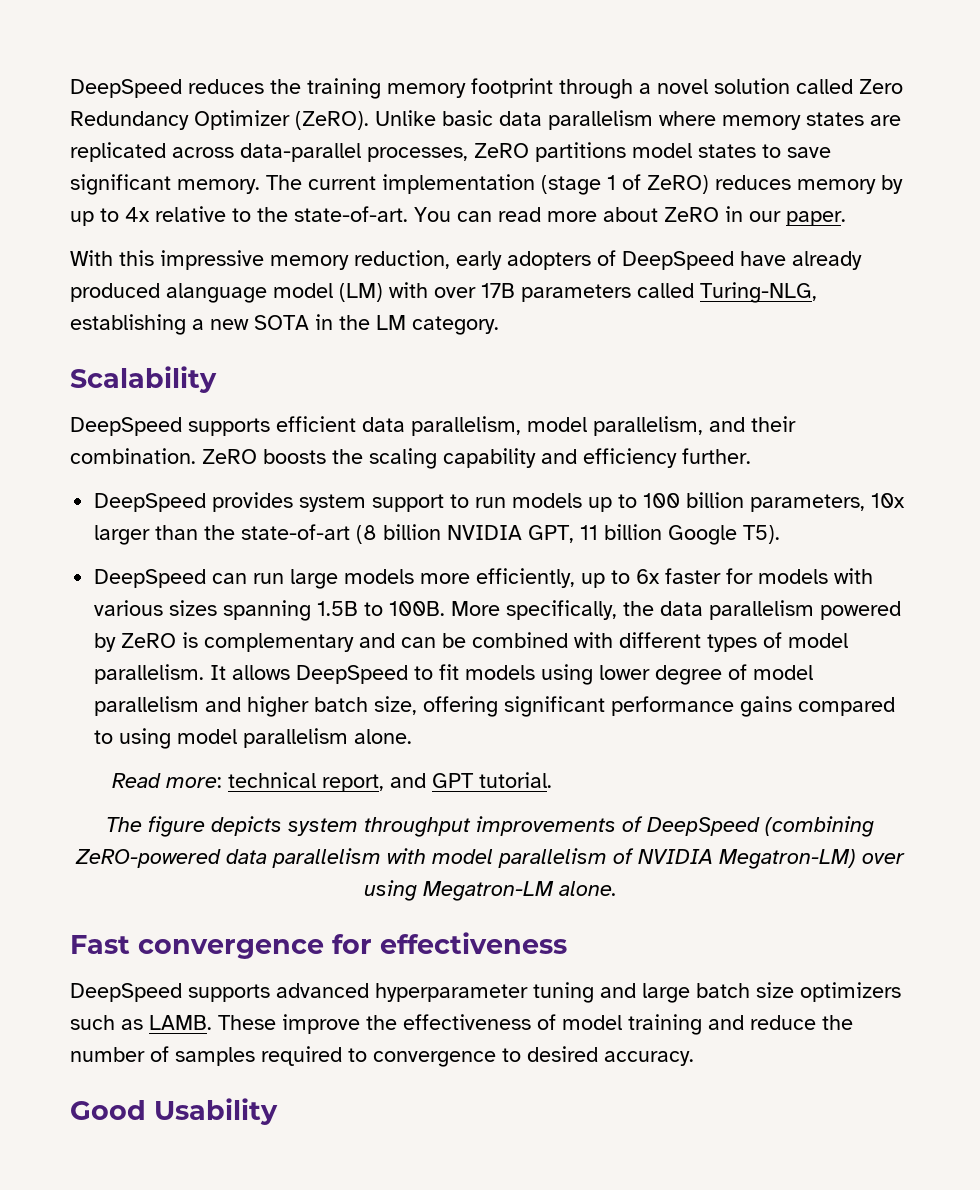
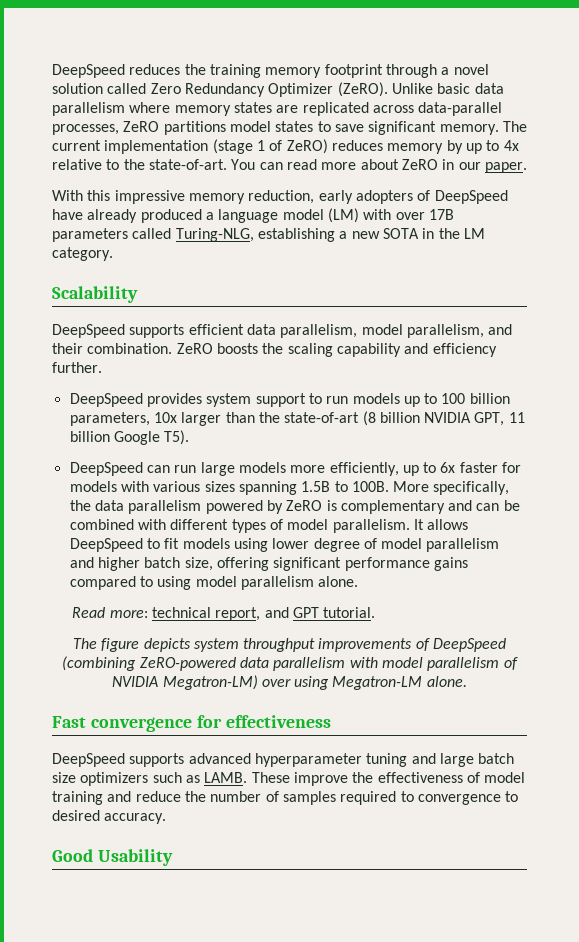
- With this impressive memory reduction, early adopters of DeepSpeed have already produced alanguage model (LM) with over 17B parameters called Turing-NLG, establishing a new SOTA in the LM category.
+ With this impressive memory reduction, early adopters of DeepSpeed have already produced a language model (LM) with over 17B parameters called Turing-NLG, establishing a new SOTA in the LM category.

